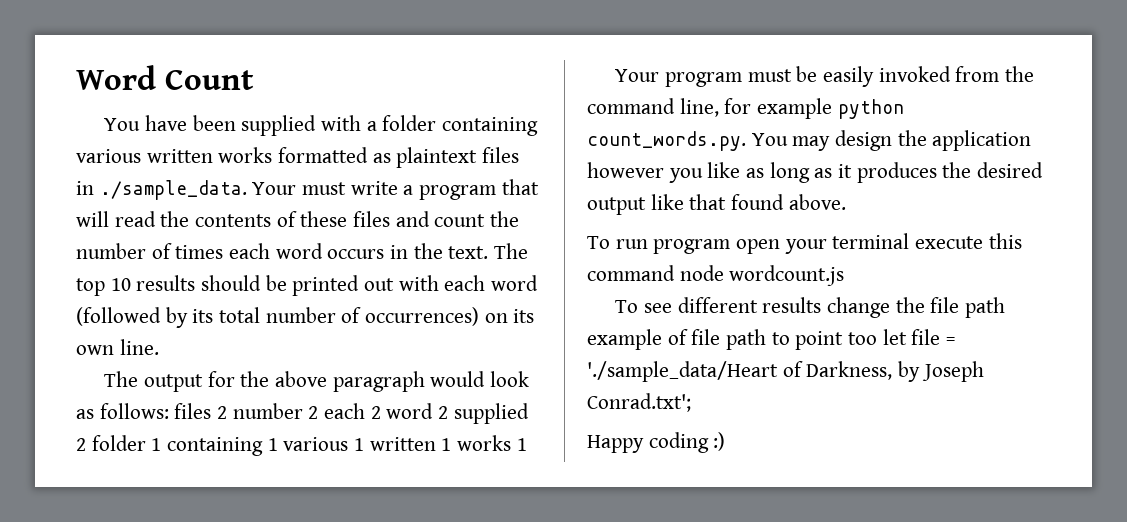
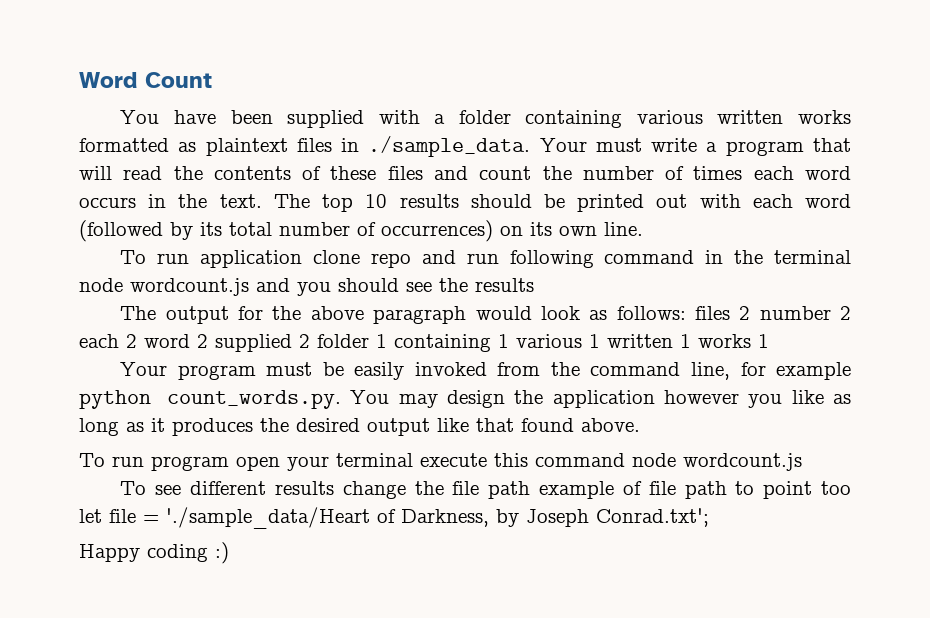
+ To run application clone repo and run following command in the terminal node wordcount.js and you should see the results

